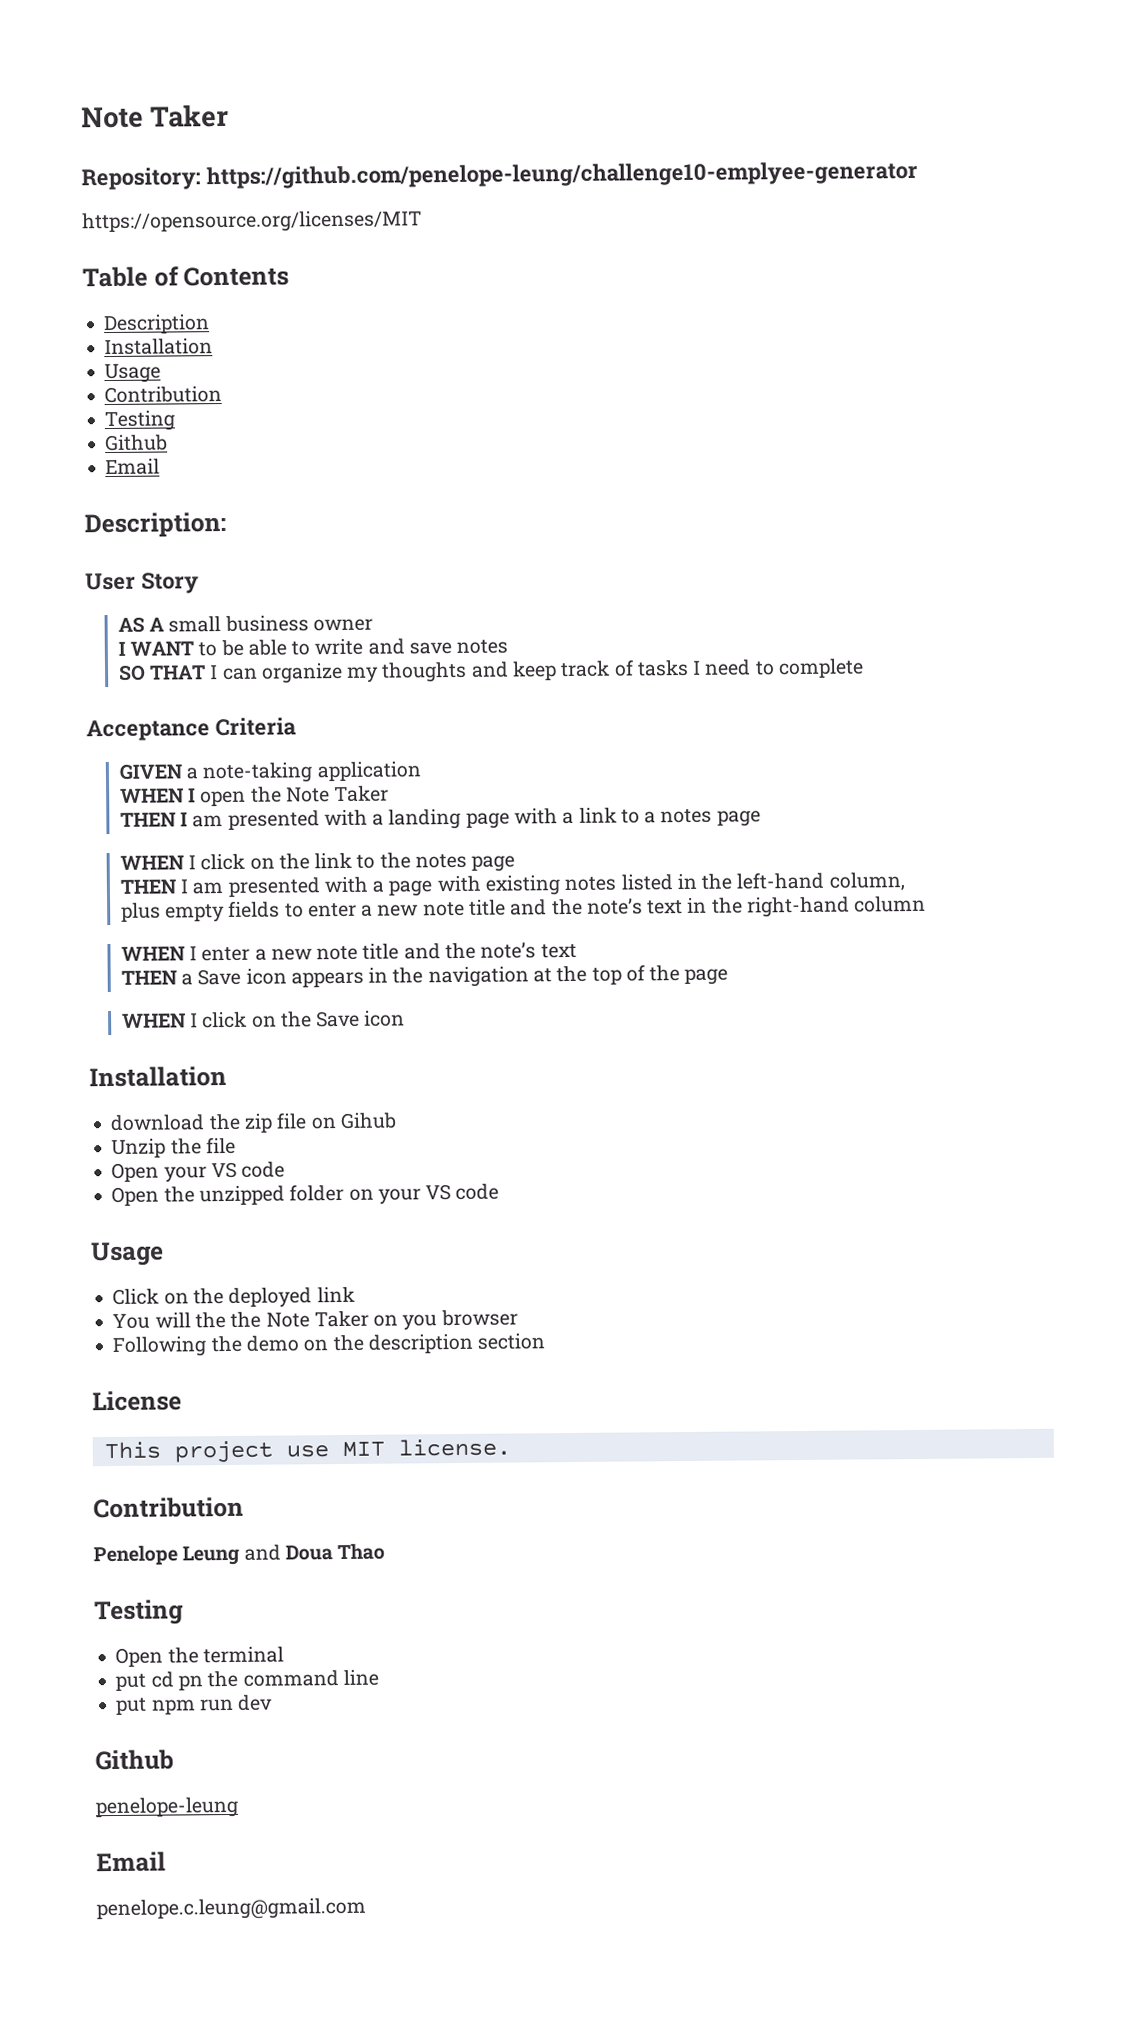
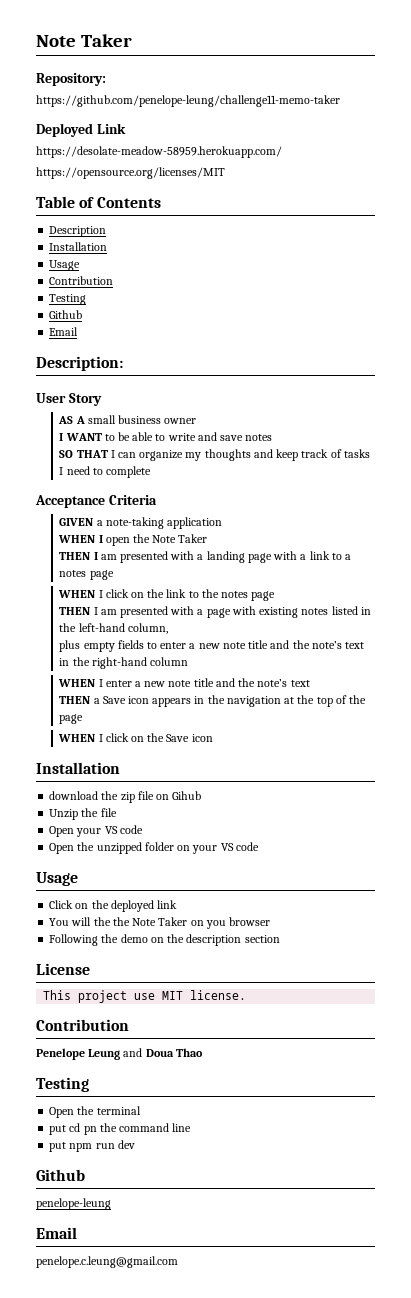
- Repository: https://github.com/penelope-leung/challenge10-emplyee-generator
+ Repository:
+ https://github.com/penelope-leung/challenge11-memo-taker
+ Deployed Link
+ https://desolate-meadow-58959.herokuapp.com/

